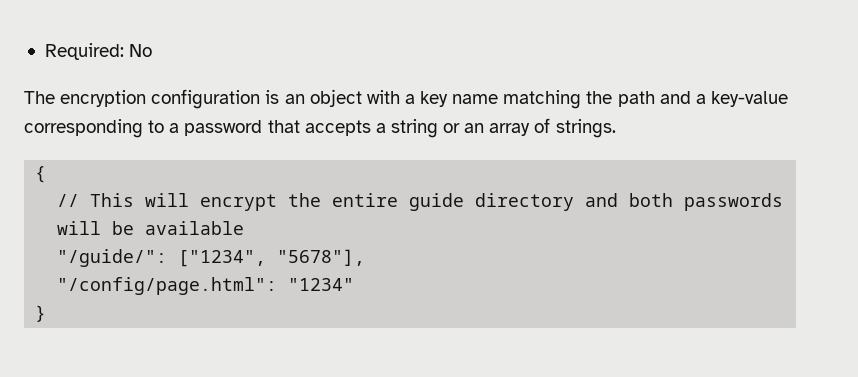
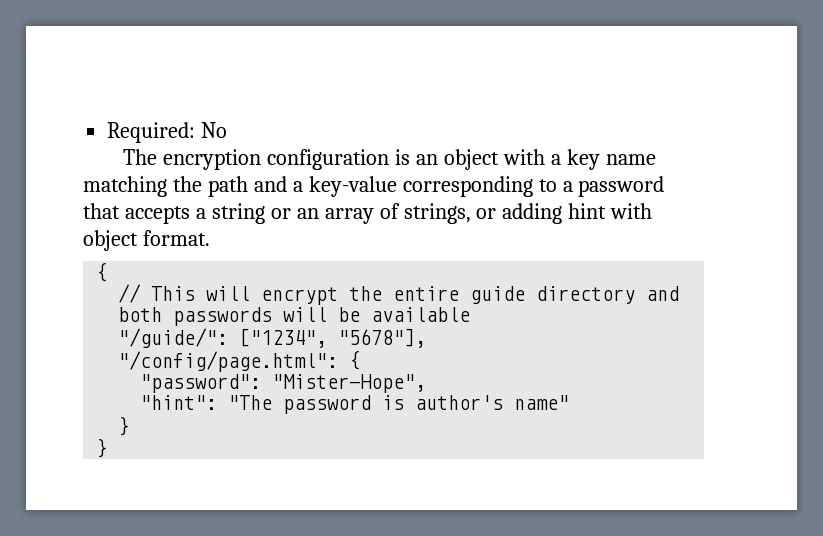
- The encryption configuration is an object with a key name matching the path and a key-value corresponding to a password that accepts a string or an array of strings.
+ The encryption configuration is an object with a key name matching the path and a key-value corresponding to a password that accepts a string or an array of strings, or adding hint with object format.
- "/config/page.html": "1234"
+ "/config/page.html": {
+ "password": "Mister-Hope",
+ "hint": "The password is author's name"
+ }

